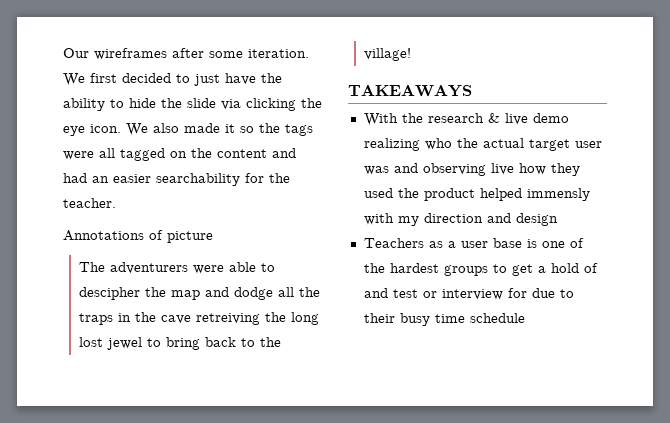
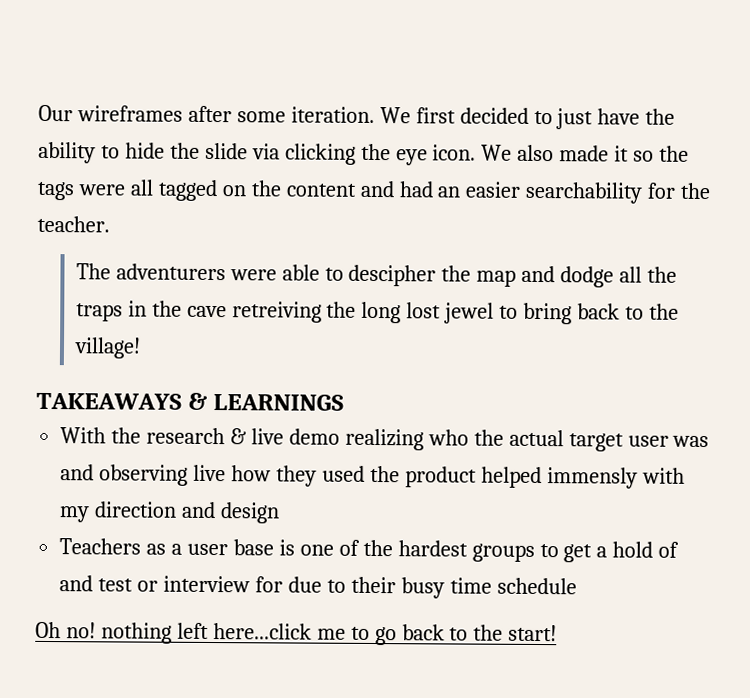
- Annotations of picture
- TAKEAWAYS
+ TAKEAWAYS & LEARNINGS
+ Oh no! nothing left here...click me to go back to the start!

